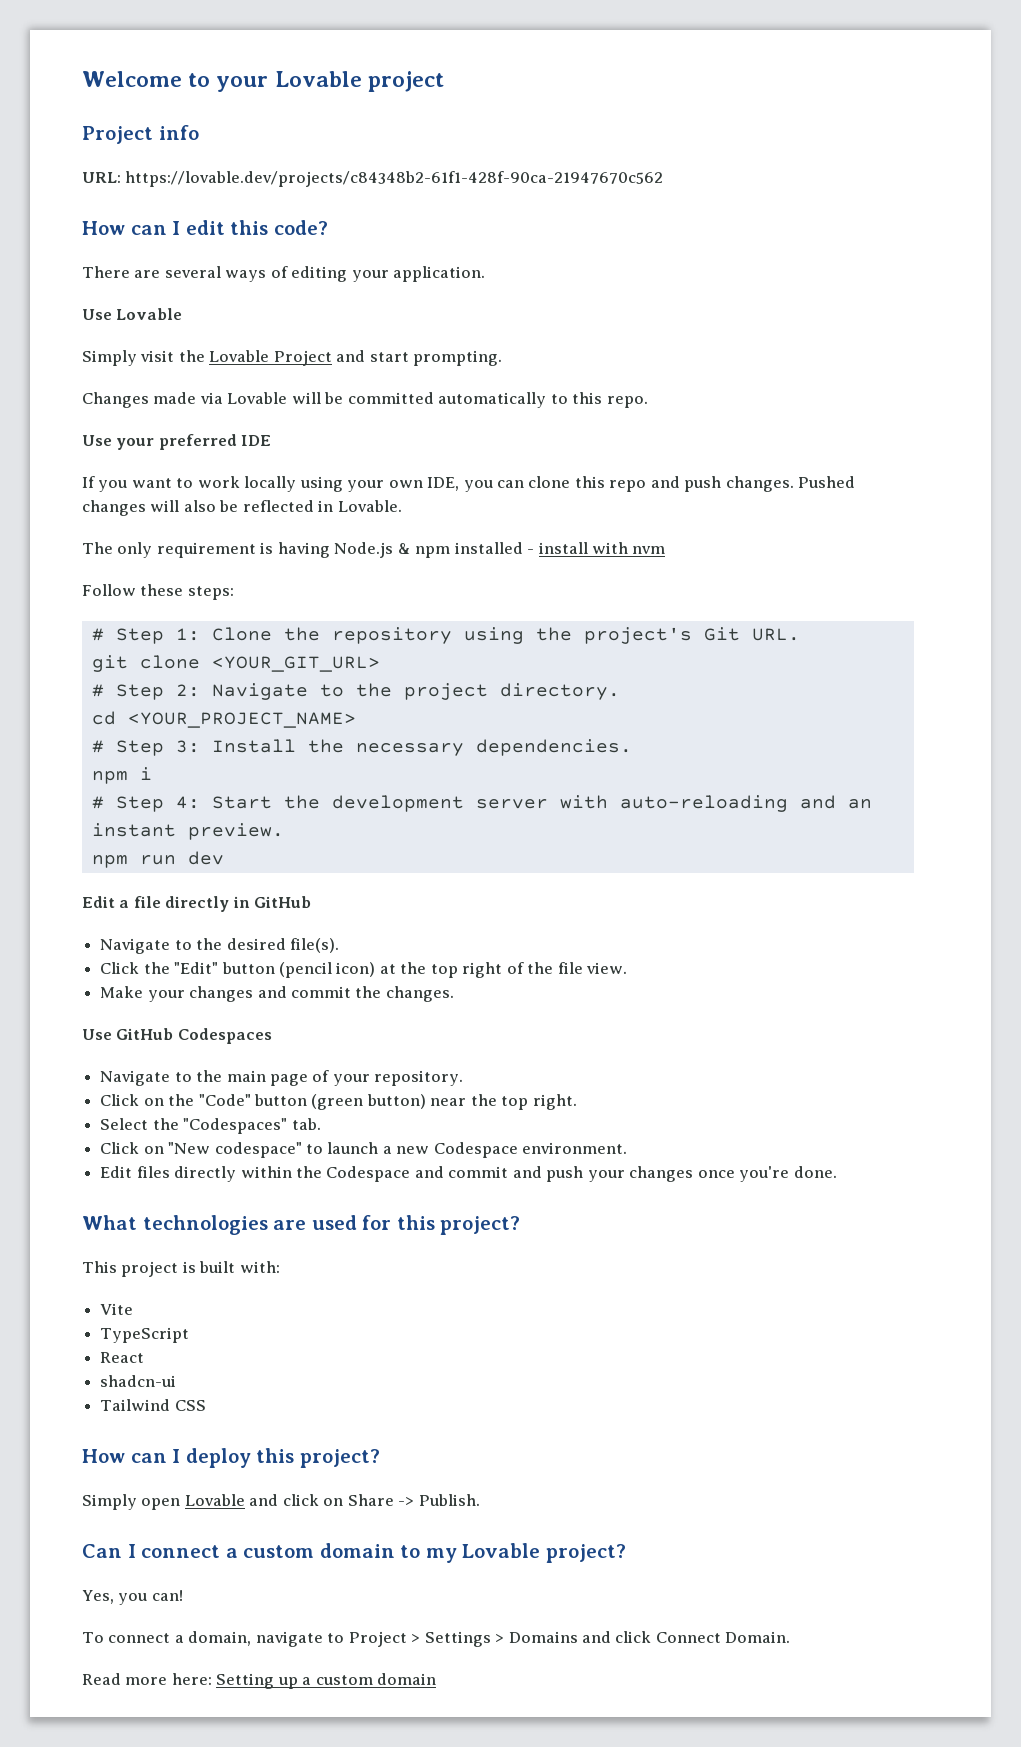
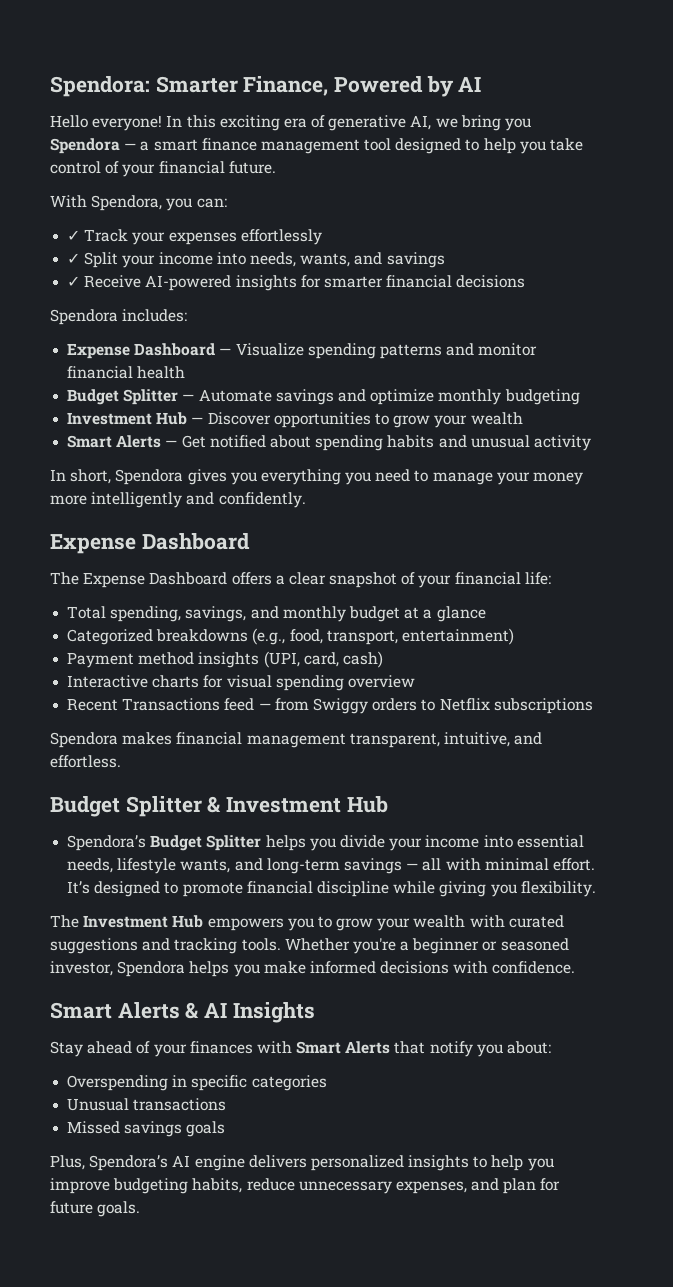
- Welcome to your Lovable project
- Project info
- URL: https://lovable.dev/projects/c84348b2-61f1-428f-90ca-21947670c562
- How can I edit this code?
- There are several ways of editing your application.
- Use Lovable
- Simply visit the Lovable Project and start prompting.
- Changes made via Lovable will be committed automatically to this repo.
- Use your preferred IDE
- If you want to work locally using your own IDE, you can clone this repo and push changes. Pushed changes will also be reflected in Lovable.
- The only requirement is having Node.js & npm installed - install with nvm
- Follow these steps:
- # Step 1: Clone the repository using the project's Git URL.
- git clone <YOUR_GIT_URL>
- # Step 2: Navigate to the project directory.
- cd <YOUR_PROJECT_NAME>
- # Step 3: Install the necessary dependencies.
- npm i
- # Step 4: Start the development server with auto-reloading and an instant preview.
- npm run dev
- Edit a file directly in GitHub
- Navigate to the desired file(s).
- Click the "Edit" button (pencil icon) at the top right of the file view.
- Make your changes and commit the changes.
- Use GitHub Codespaces
- Navigate to the main page of your repository.
- Click on the "Code" button (green button) near the top right.
- Select the "Codespaces" tab.
- Click on "New codespace" to launch a new Codespace environment.
- Edit files directly within the Codespace and commit and push your changes once you're done.
- What technologies are used for this project?
- This project is built with:
- Vite
- TypeScript
- React
- shadcn-ui
- Tailwind CSS
- How can I deploy this project?
- Simply open Lovable and click on Share -> Publish.
- Can I connect a custom domain to my Lovable project?
- Yes, you can!
- To connect a domain, navigate to Project > Settings > Domains and click Connect Domain.
- Read more here: Setting up a custom domain
+ Spendora: Smarter Finance, Powered by AI
+ Hello everyone! In this exciting era of generative AI, we bring you Spendora — a smart finance management tool designed to help you take control of your financial future.
+ With Spendora, you can:
+ ✓ Track your expenses effortlessly
+ ✓ Split your income into needs, wants, and savings
+ ✓ Receive AI-powered insights for smarter financial decisions
+ Spendora includes:
+ Expense Dashboard — Visualize spending patterns and monitor financial health
+ Budget Splitter — Automate savings and optimize monthly budgeting
+ Investment Hub — Discover opportunities to grow your wealth
+ Smart Alerts — Get notified about spending habits and unusual activity
+ In short, Spendora gives you everything you need to manage your money more intelligently and confidently.
+ Expense Dashboard
+ The Expense Dashboard offers a clear snapshot of your financial life:
+ Total spending, savings, and monthly budget at a glance
+ Categorized breakdowns (e.g., food, transport, entertainment)
+ Payment method insights (UPI, card, cash)
+ Interactive charts for visual spending overview
+ Recent Transactions feed — from Swiggy orders to Netflix subscriptions
+ Spendora makes financial management transparent, intuitive, and effortless.
+ Budget Splitter & Investment Hub
+ Spendora’s Budget Splitter helps you divide your income into essential needs, lifestyle wants, and long-term savings — all with minimal effort. It’s designed to promote financial discipline while giving you flexibility.
+ The Investment Hub empowers you to grow your wealth with curated suggestions and tracking tools. Whether you're a beginner or seasoned investor, Spendora helps you make informed decisions with confidence.
+ Smart Alerts & AI Insights
+ Stay ahead of your finances with Smart Alerts that notify you about:
+ Overspending in specific categories
+ Unusual transactions
+ Missed savings goals
+ Plus, Spendora’s AI engine delivers personalized insights to help you improve budgeting habits, reduce unnecessary expenses, and plan for future goals.

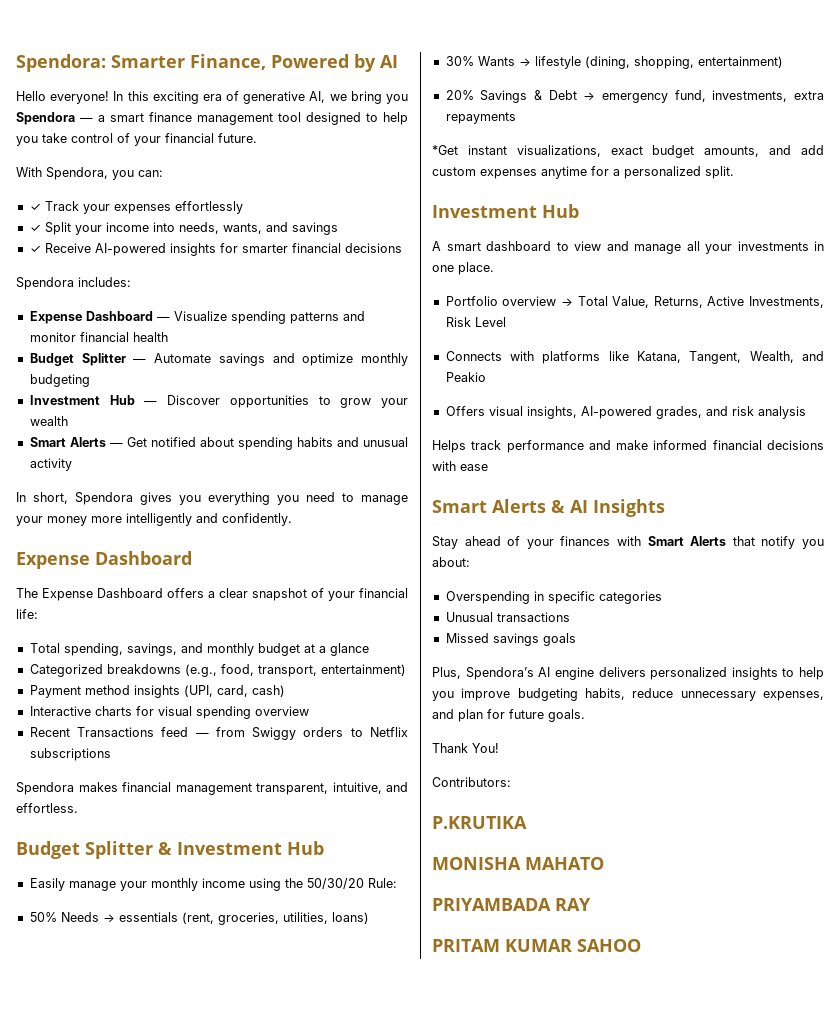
- Spendora’s Budget Splitter helps you divide your income into essential needs, lifestyle wants, and long-term savings — all with minimal effort. It’s designed to promote financial discipline while giving you flexibility.
- The Investment Hub empowers you to grow your wealth with curated suggestions and tracking tools. Whether you're a beginner or seasoned investor, Spendora helps you make informed decisions with confidence.
+ Easily manage your monthly income using the 50/30/20 Rule:
+ 50% Needs → essentials (rent, groceries, utilities, loans)
+ 30% Wants → lifestyle (dining, shopping, entertainment)
+ 20% Savings & Debt → emergency fund, investments, extra repayments
+ *Get instant visualizations, exact budget amounts, and add custom expenses anytime for a personalized split.
+ Investment Hub
+ A smart dashboard to view and manage all your investments in one place.
+ Portfolio overview → Total Value, Returns, Active Investments, Risk Level
+ Connects with platforms like Katana, Tangent, Wealth, and Peakio
+ Offers visual insights, AI-powered grades, and risk analysis
+ Helps track performance and make informed financial decisions with ease
+ Thank You!
+ Contributors:
+ P.KRUTIKA
+ MONISHA MAHATO
+ PRIYAMBADA RAY
+ PRITAM KUMAR SAHOO

